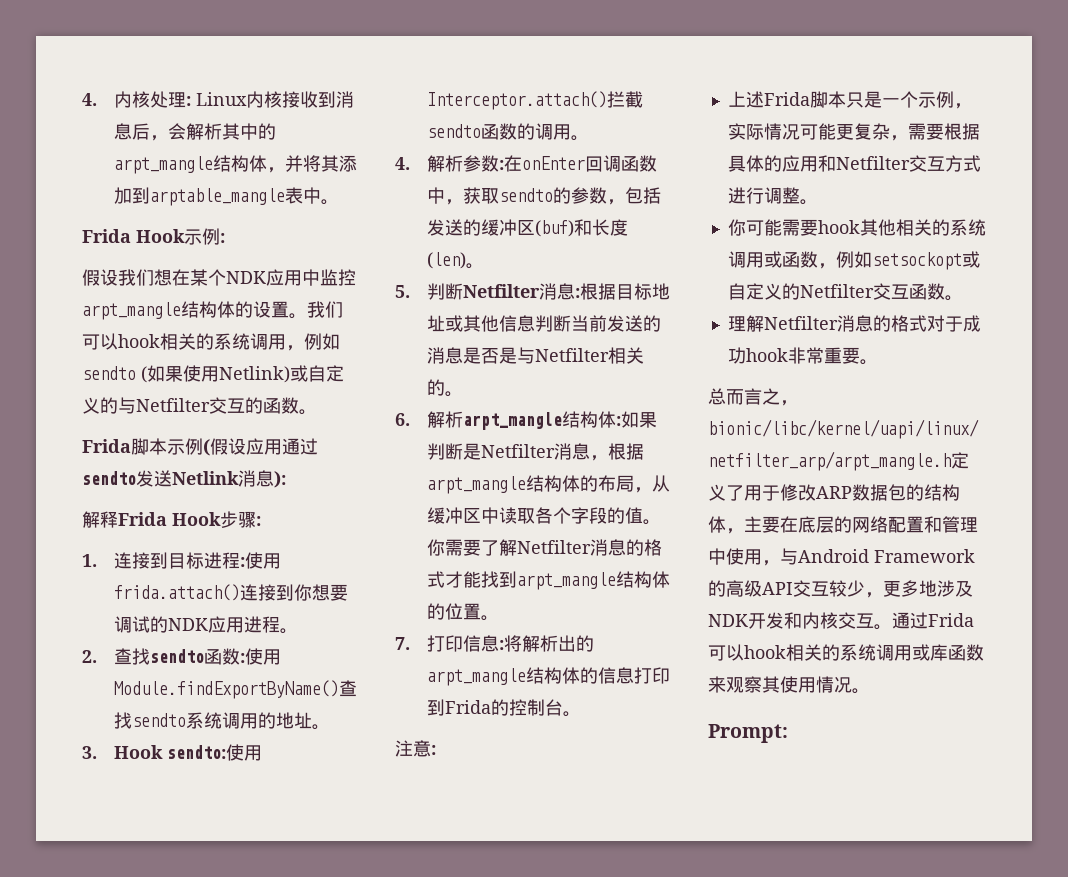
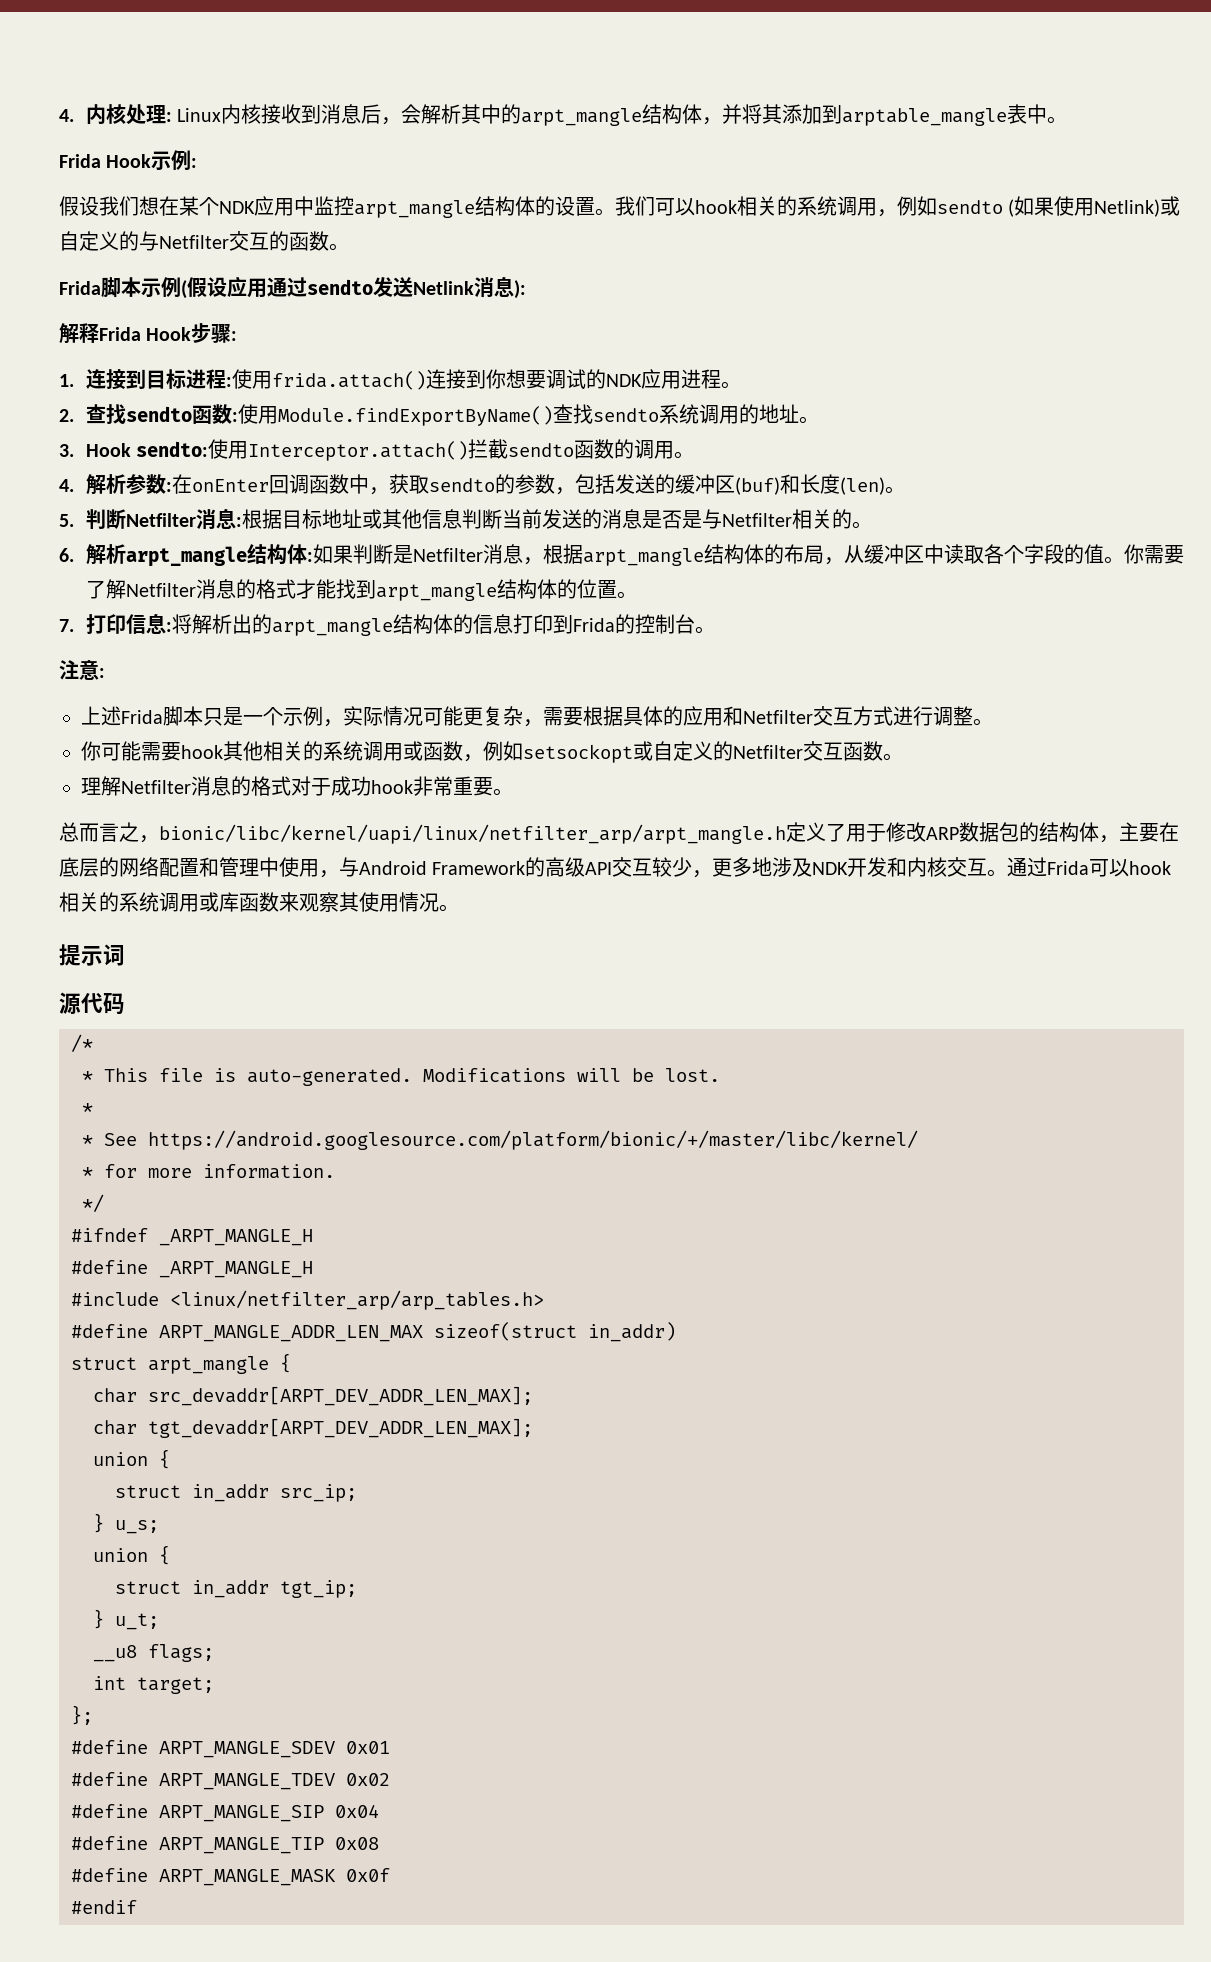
- Prompt:
+ 提示词
+ 源代码
+ /*
+ * This file is auto-generated. Modifications will be lost.
+ *
+ * See https://android.googlesource.com/platform/bionic/+/master/libc/kernel/
+ * for more information.
+ */
+ #ifndef _ARPT_MANGLE_H
+ #define _ARPT_MANGLE_H
+ #include <linux/netfilter_arp/arp_tables.h>
+ #define ARPT_MANGLE_ADDR_LEN_MAX sizeof(struct in_addr)
+ struct arpt_mangle {
+ char src_devaddr[ARPT_DEV_ADDR_LEN_MAX];
+ char tgt_devaddr[ARPT_DEV_ADDR_LEN_MAX];
+ union {
+ struct in_addr src_ip;
+ } u_s;
+ union {
+ struct in_addr tgt_ip;
+ } u_t;
+ __u8 flags;
+ int target;
+ };
+ #define ARPT_MANGLE_SDEV 0x01
+ #define ARPT_MANGLE_TDEV 0x02
+ #define ARPT_MANGLE_SIP 0x04
+ #define ARPT_MANGLE_TIP 0x08
+ #define ARPT_MANGLE_MASK 0x0f
+ #endif

